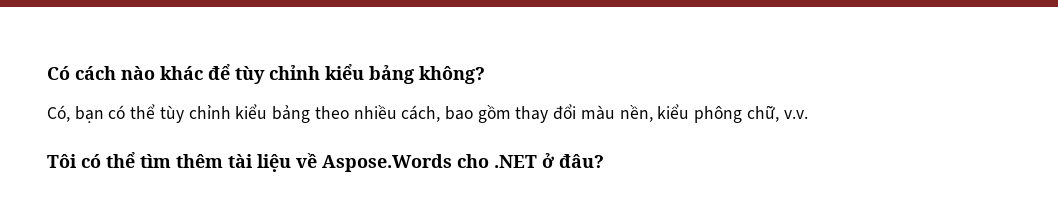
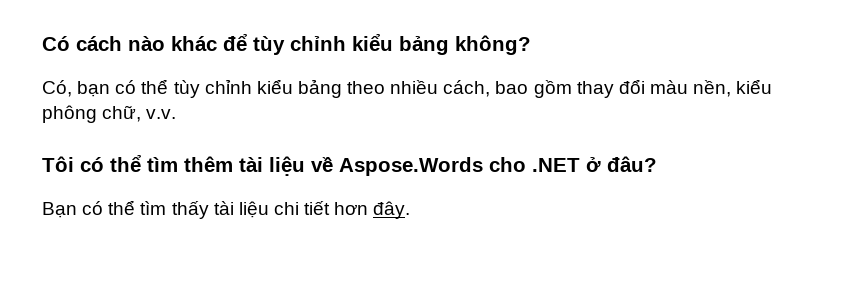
+ Bạn có thể tìm thấy tài liệu chi tiết hơn đây.

